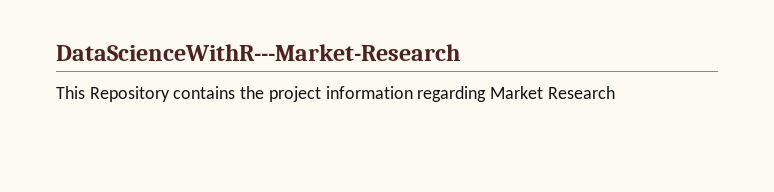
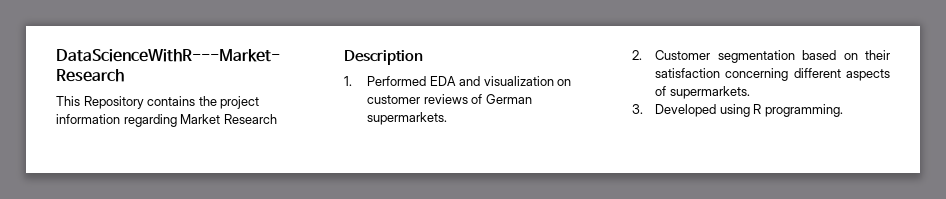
+ Description
+ 1. Performed EDA and visualization on customer reviews of German supermarkets.
+ 2. Customer segmentation based on their satisfaction concerning different aspects of supermarkets.
+ 3. Developed using R programming.

